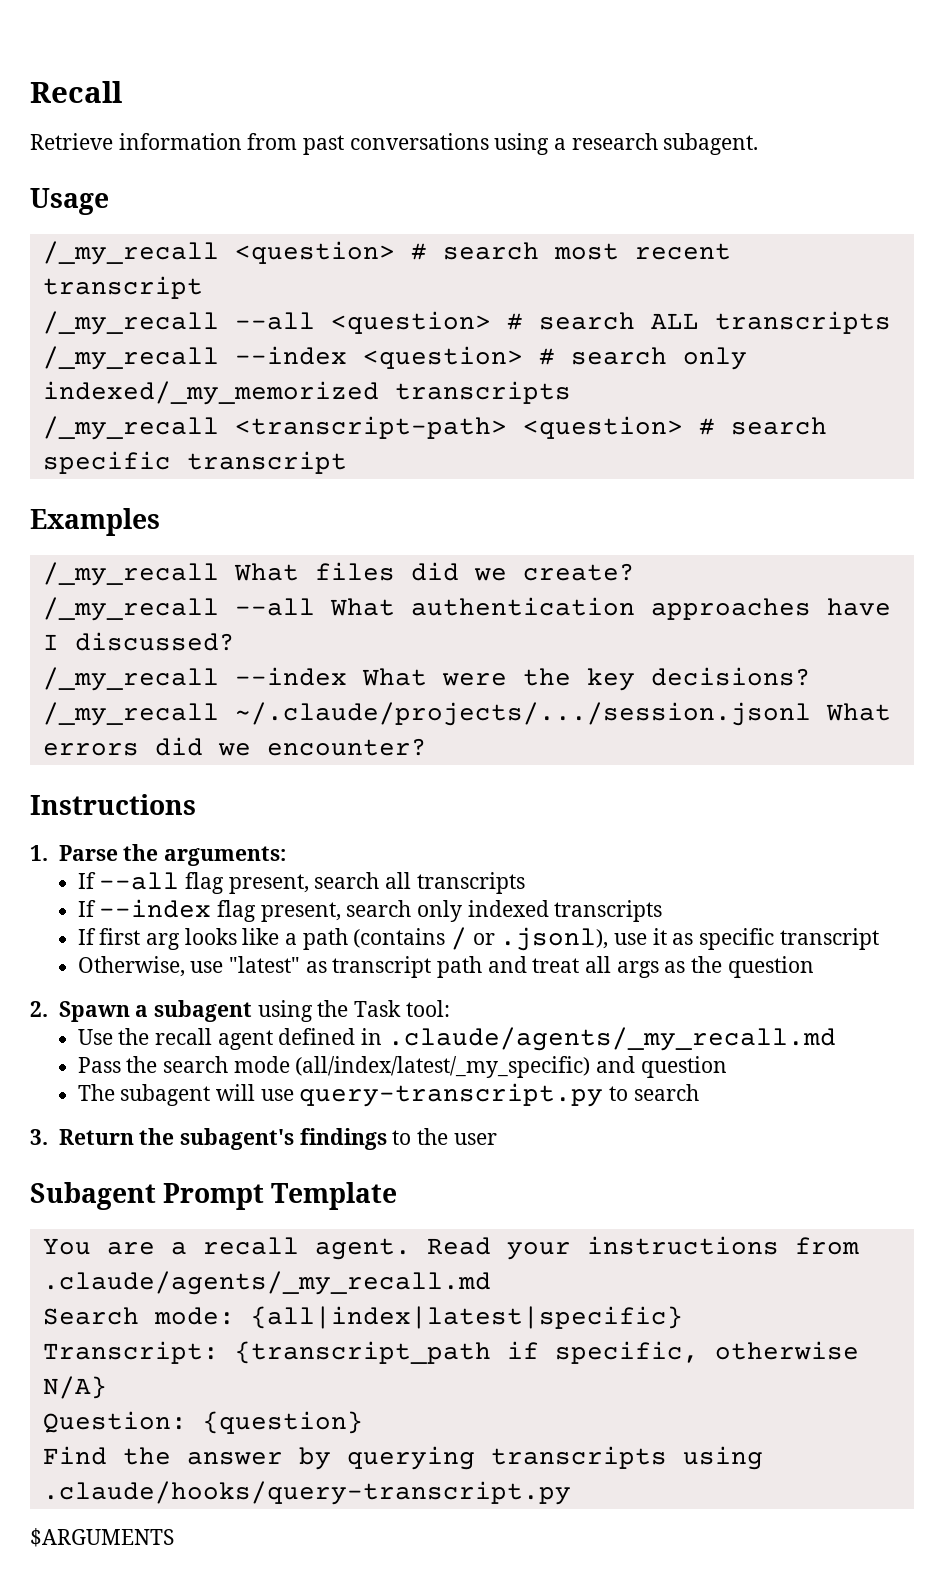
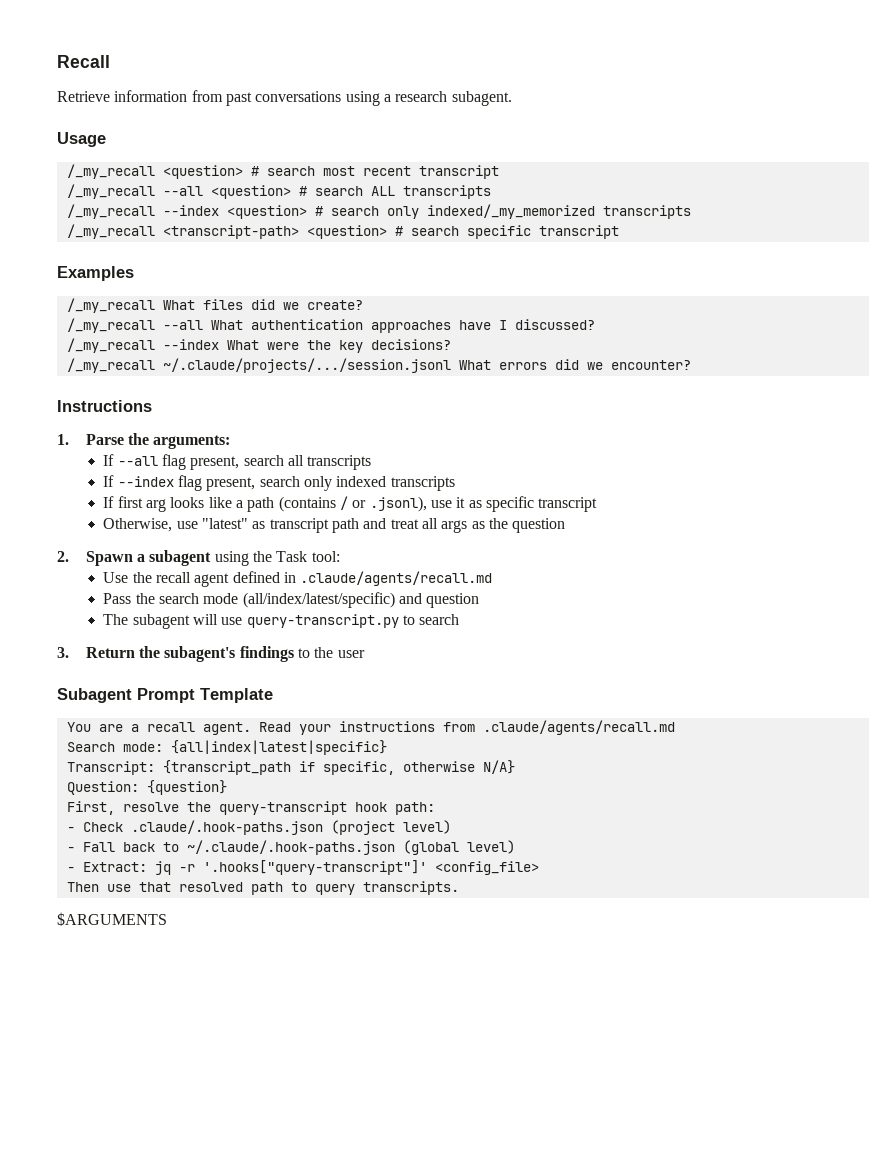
- Use the recall agent defined in .claude/agents/_my_recall.md
+ Use the recall agent defined in .claude/agents/recall.md
- Pass the search mode (all/index/latest/_my_specific) and question
+ Pass the search mode (all/index/latest/specific) and question
- Read your instructions from .claude/agents/_my_recall.md
+ Read your instructions from .claude/agents/recall.md
- Find the answer by querying transcripts using .claude/hooks/query-transcript.py
+ First, resolve the query-transcript hook path:
+ - Check .claude/.hook-paths.json (project level)
+ - Fall back to ~/.claude/.hook-paths.json (global level)
+ - Extract: jq -r '.hooks["query-transcript"]' <config_file>
+ Then use that resolved path to query transcripts.

